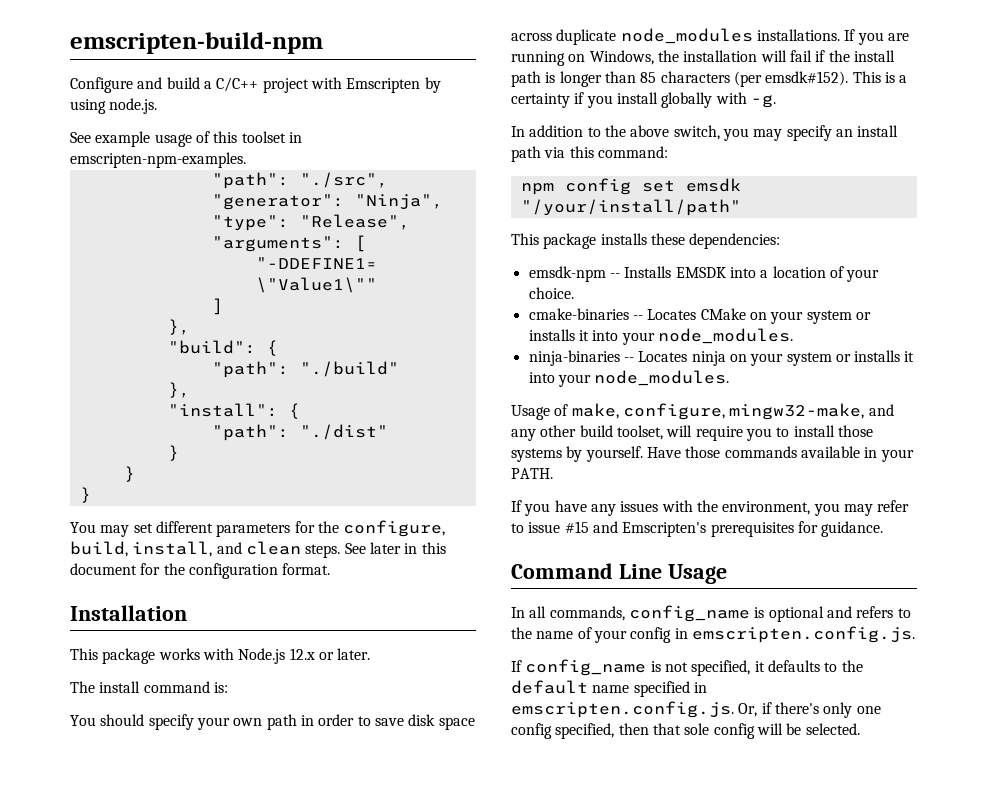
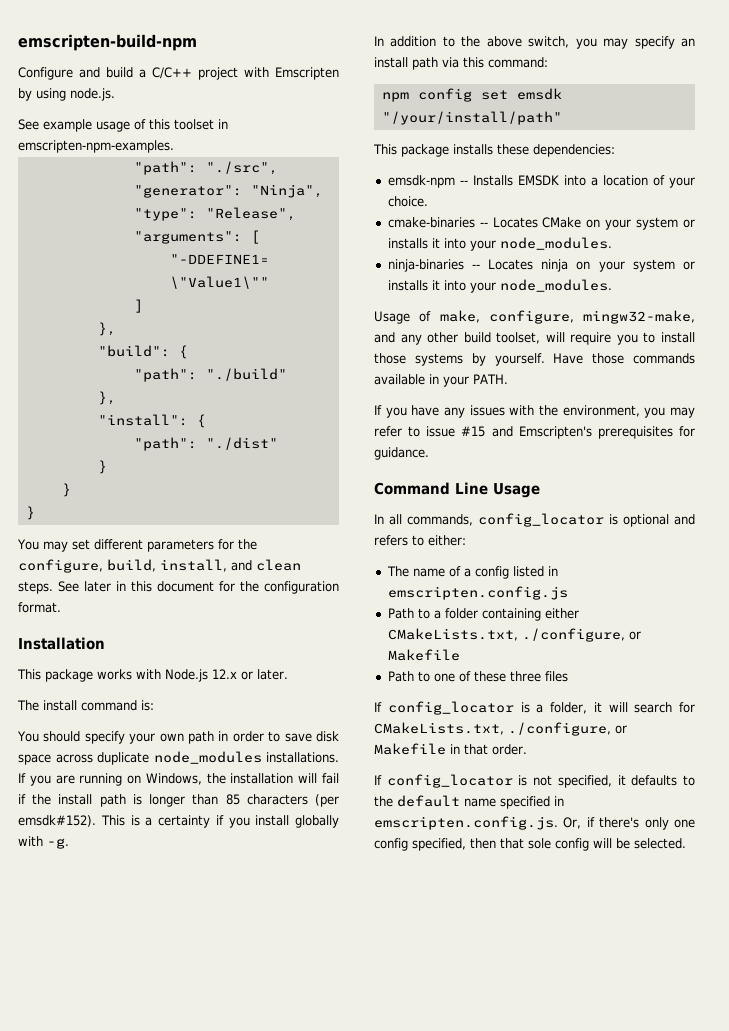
- In all commands, config_name is optional and refers to the name of your config in emscripten.config.js.
- If config_name is not specified, it defaults to the default name specified in emscripten.config.js. Or, if there's only one config specified, then that sole config will be selected.
+ In all commands, config_locator is optional and refers to either:
+ The name of a config listed in emscripten.config.js
+ Path to a folder containing either CMakeLists.txt, ./configure, or Makefile
+ Path to one of these three files
+ If config_locator is a folder, it will search for CMakeLists.txt, ./configure, or Makefile in that order.
+ If config_locator is not specified, it defaults to the default name specified in emscripten.config.js. Or, if there's only one config specified, then that sole config will be selected.

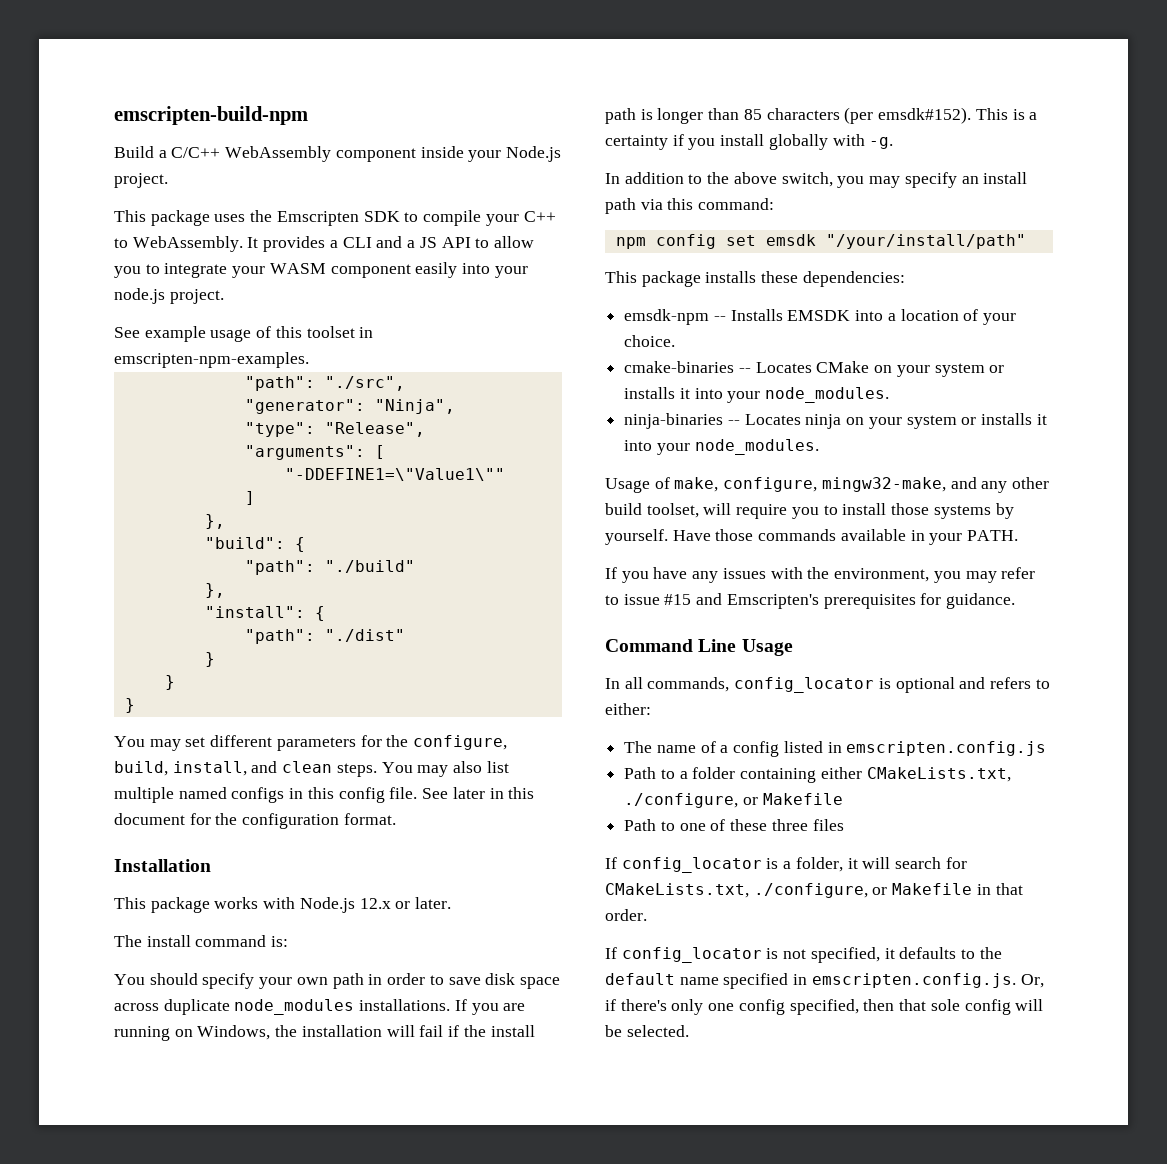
- Configure and build a C/C++ project with Emscripten by using node.js.
+ Build a C/C++ WebAssembly component inside your Node.js project.
+ This package uses the Emscripten SDK to compile your C++ to WebAssembly. It provides a CLI and a JS API to allow you to integrate your WASM component easily into your node.js project.
+ You may also list multiple named configs in this config file.

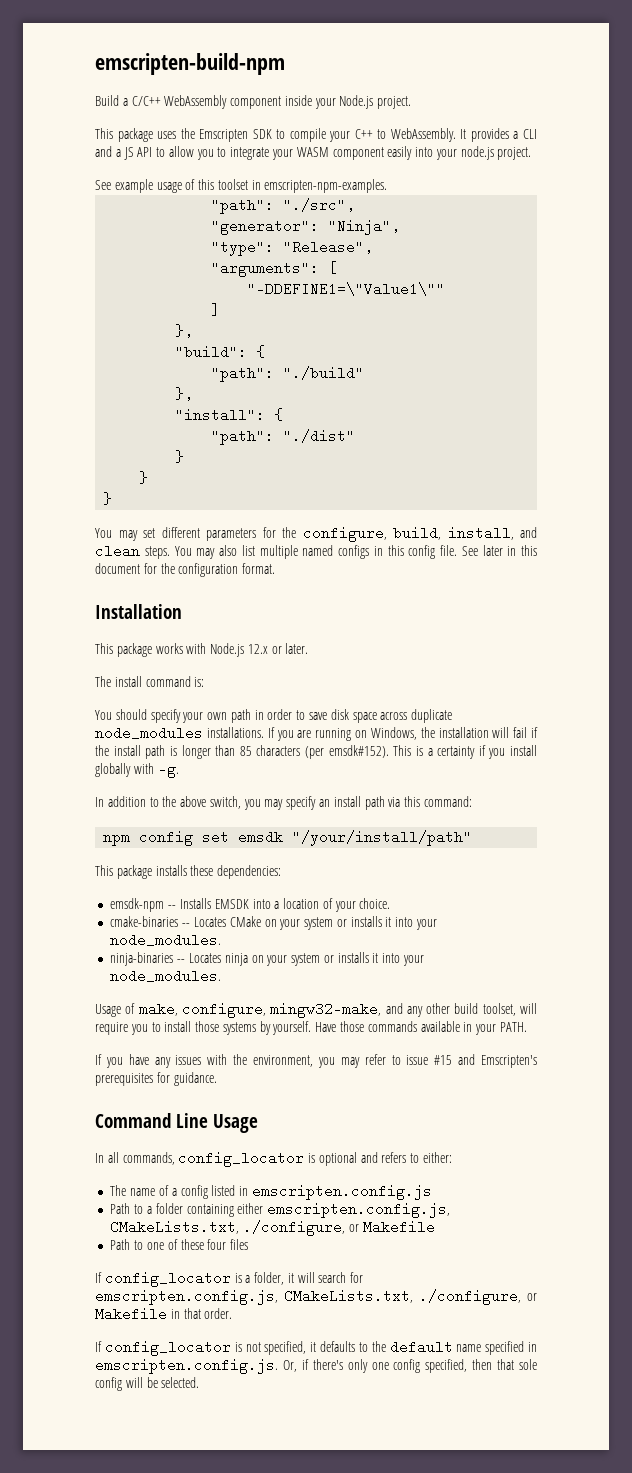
- Path to a folder containing either CMakeLists.txt, ./configure, or Makefile
+ Path to a folder containing either emscripten.config.js, CMakeLists.txt, ./configure, or Makefile
- Path to one of these three files
+ Path to one of these four files
- If config_locator is a folder, it will search for CMakeLists.txt, ./configure, or Makefile in that order.
+ If config_locator is a folder, it will search for emscripten.config.js, CMakeLists.txt, ./configure, or Makefile in that order.

